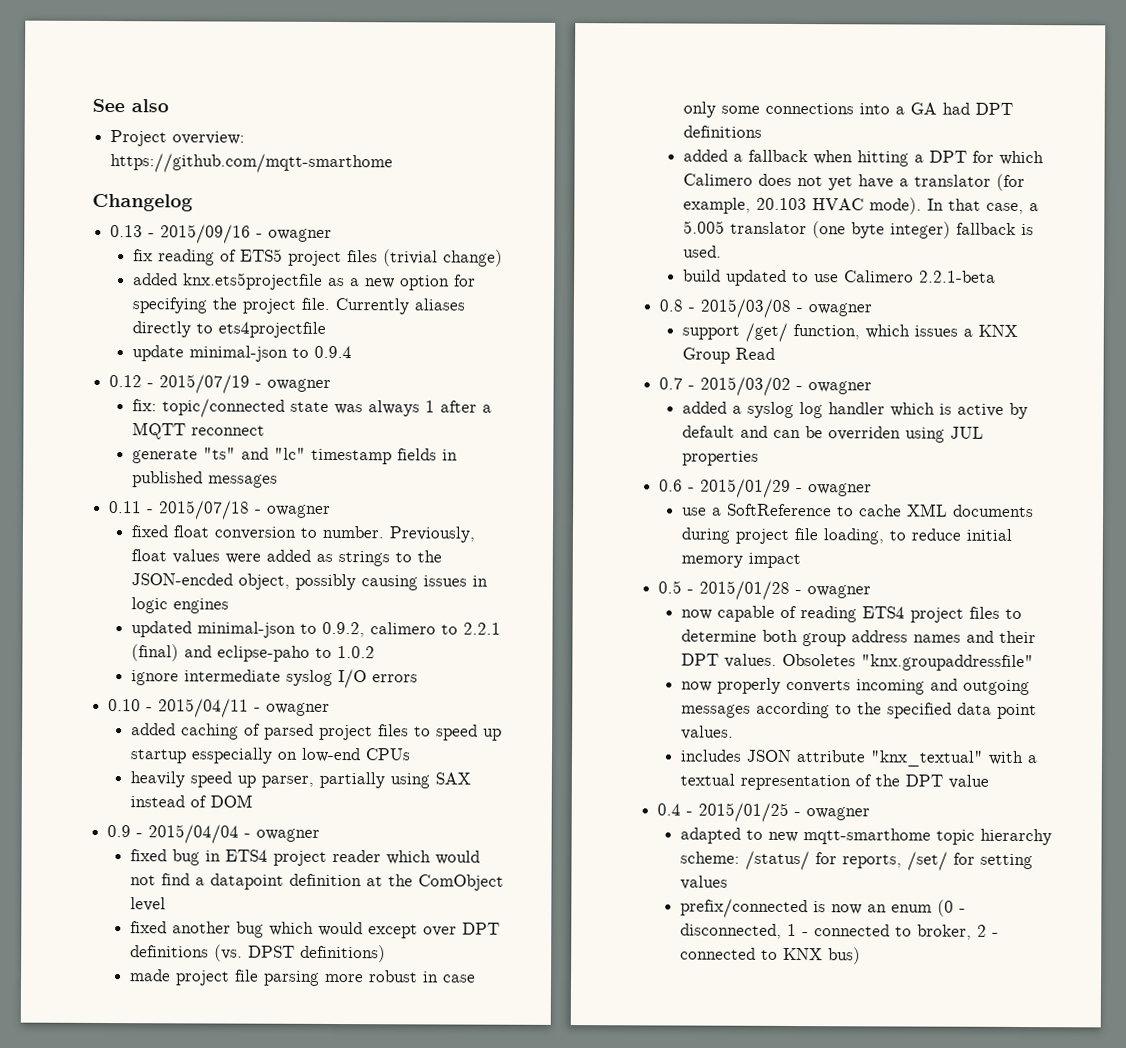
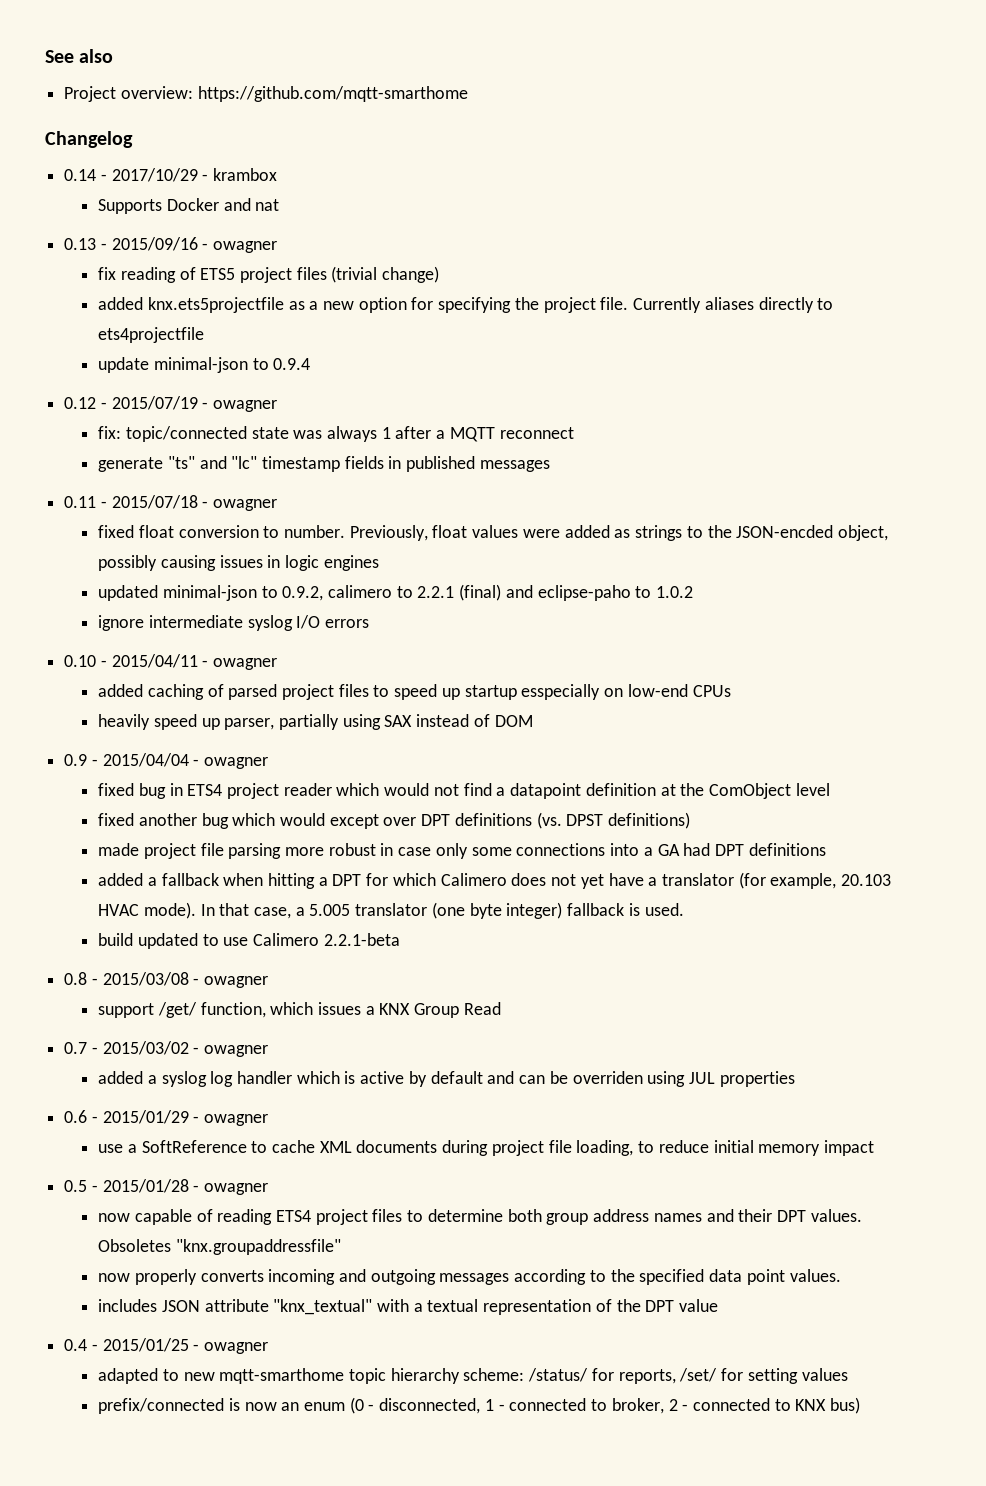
+ 0.14 - 2017/10/29 - krambox
+ Supports Docker and nat

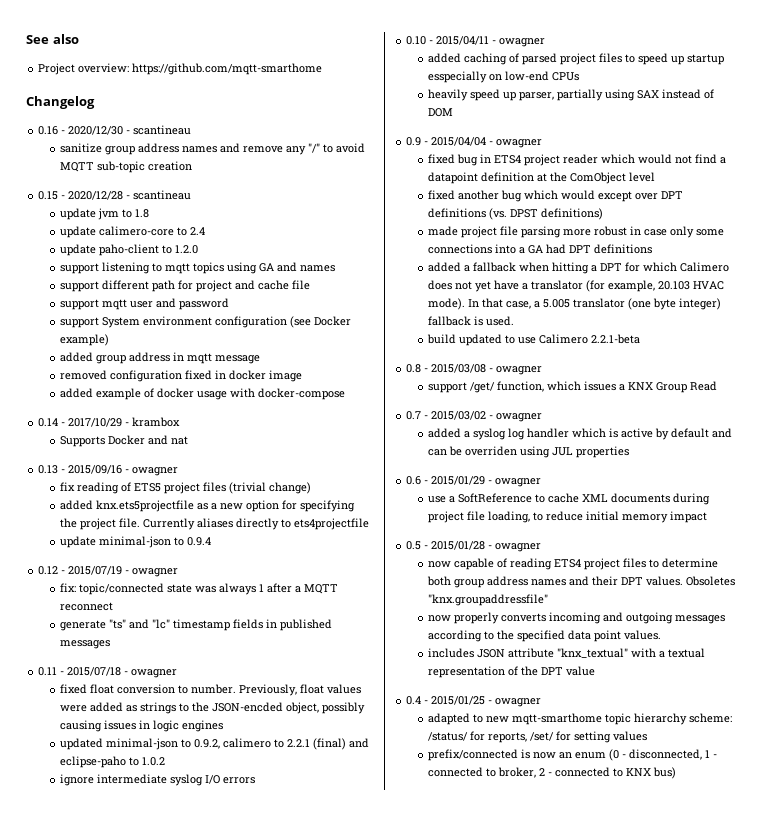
+ 0.16 - 2020/12/30 - scantineau
+ sanitize group address names and remove any "/" to avoid MQTT sub-topic creation
+ 0.15 - 2020/12/28 - scantineau
+ update jvm to 1.8
+ update calimero-core to 2.4
+ update paho-client to 1.2.0
+ support listening to mqtt topics using GA and names
+ support different path for project and cache file
+ support mqtt user and password
+ support System environment configuration (see Docker example)
+ added group address in mqtt message
+ removed configuration fixed in docker image
+ added example of docker usage with docker-compose

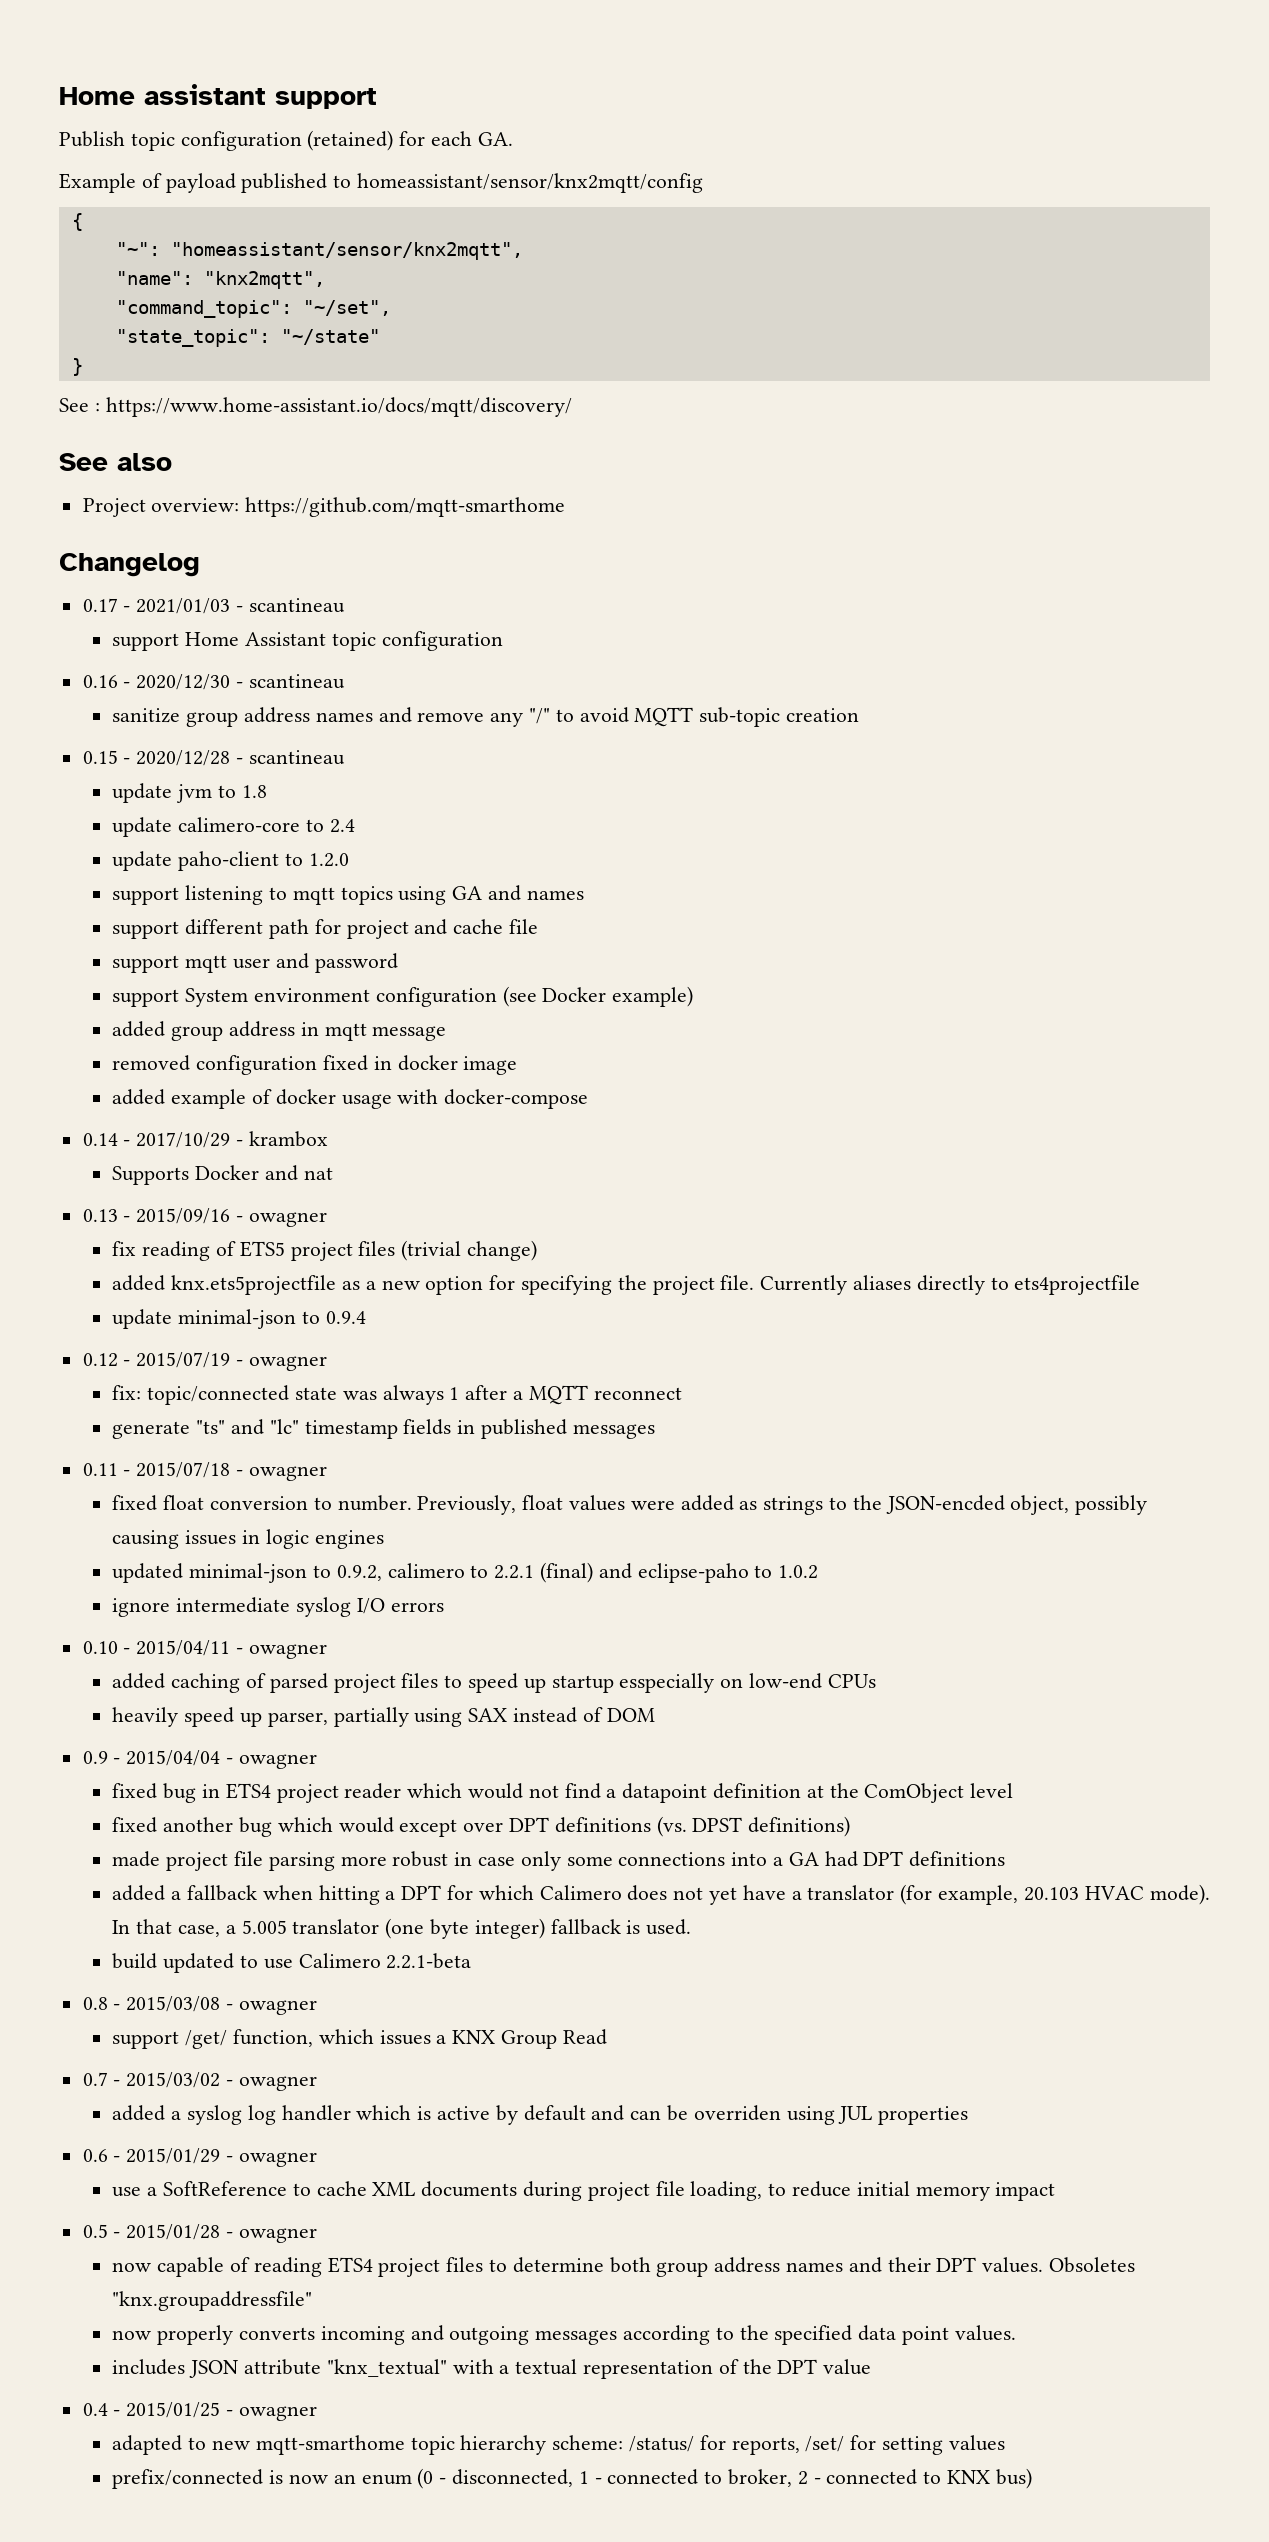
+ Home assistant support
+ Publish topic configuration (retained) for each GA.
+ Example of payload published to homeassistant/sensor/knx2mqtt/config
+ {
+ "~": "homeassistant/sensor/knx2mqtt",
+ "name": "knx2mqtt",
+ "command_topic": "~/set",
+ "state_topic": "~/state"
+ }
+ See : https://www.home-assistant.io/docs/mqtt/discovery/
+ 0.17 - 2021/01/03 - scantineau
+ support Home Assistant topic configuration

